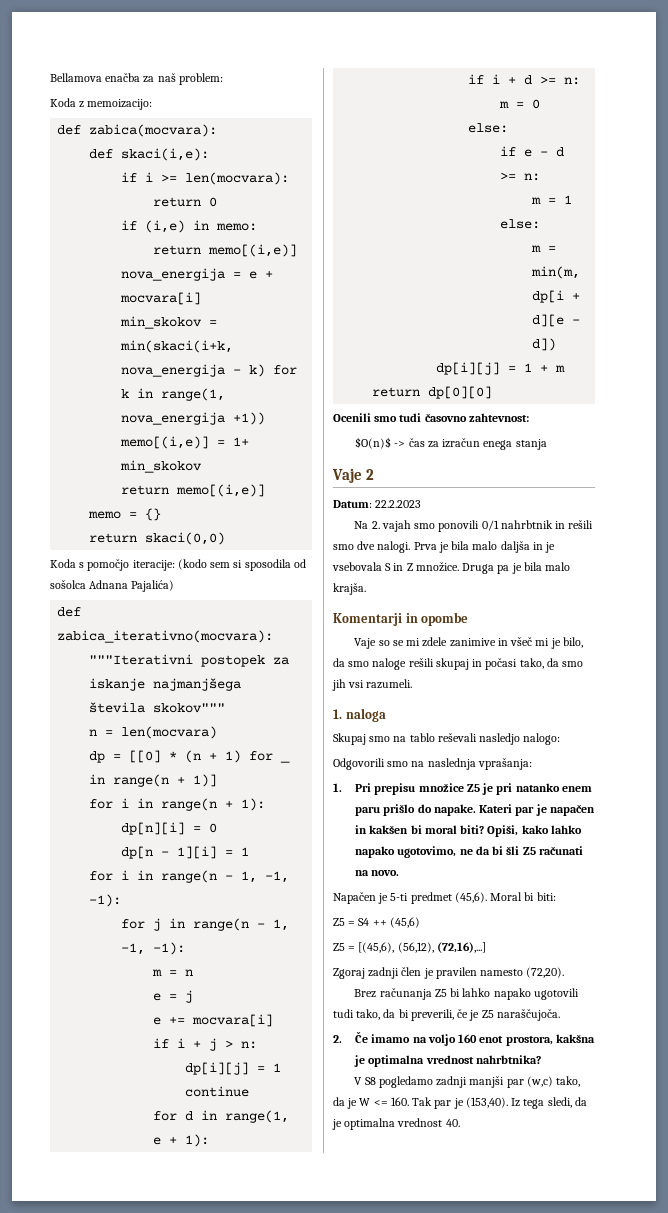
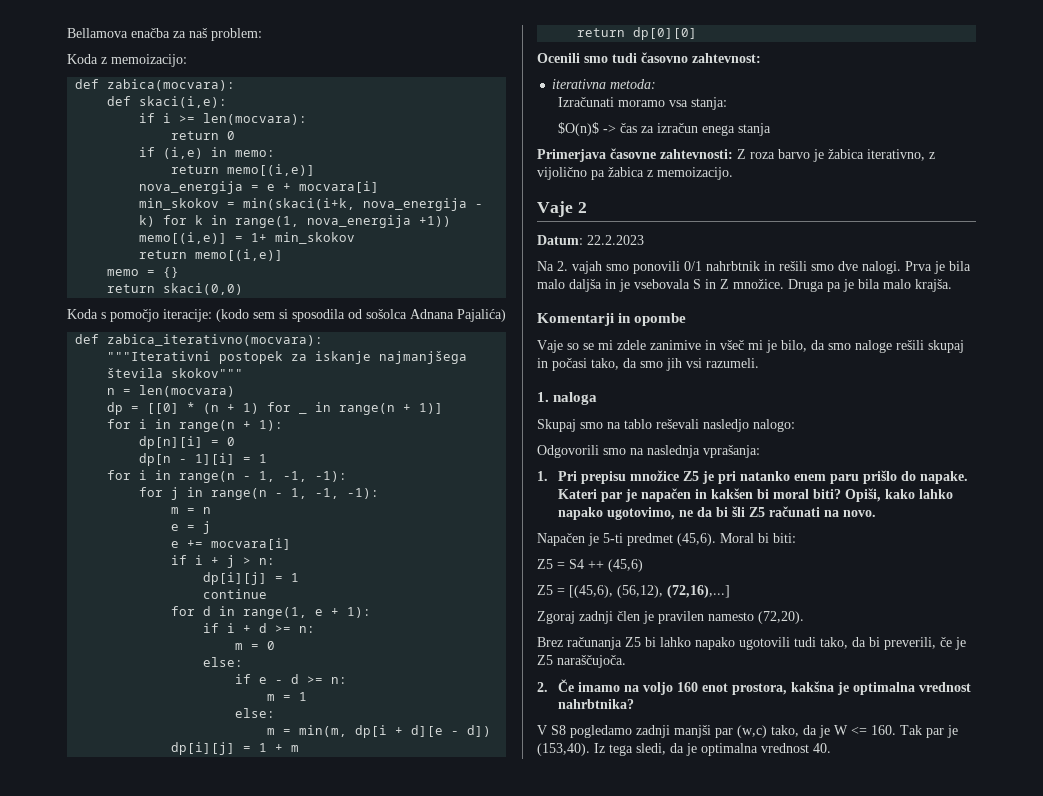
+ iterativna metoda:
+ Izračunati moramo vsa stanja:
+ Primerjava časovne zahtevnosti: Z roza barvo je žabica iterativno, z vijolično pa žabica z memoizacijo.

